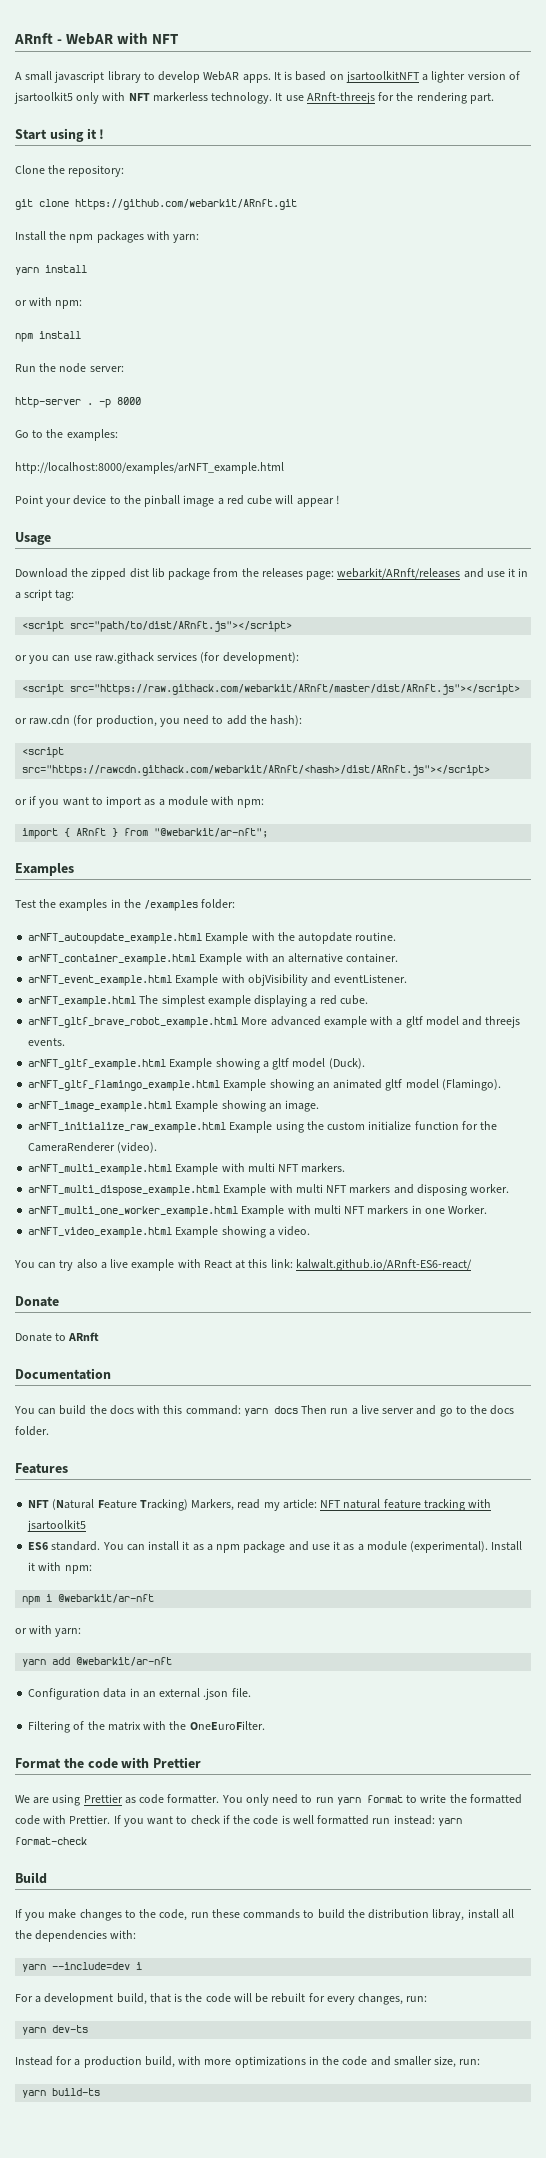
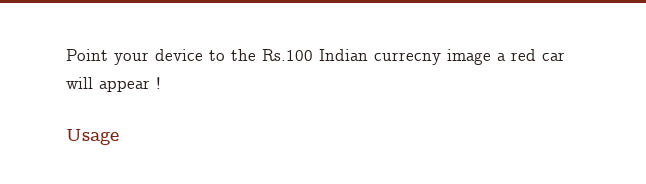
- ARnft - WebAR with NFT
- A small javascript library to develop WebAR apps. It is based on jsartoolkitNFT a lighter version of jsartoolkit5 only with NFT markerless technology. It use ARnft-threejs for the rendering part.
- Start using it !
- Clone the repository:
- git clone https://github.com/webarkit/ARnft.git
- Install the npm packages with yarn:
- yarn install
- or with npm:
- npm install
- Run the node server:
- http-server . -p 8000
- Go to the examples:
- http://localhost:8000/examples/arNFT_example.html
- Point your device to the pinball image a red cube will appear !
+ Point your device to the Rs.100 Indian currecny image a red car will appear !
- Download the zipped dist lib package from the releases page: webarkit/ARnft/releases and use it in a script tag:
- <script src="path/to/dist/ARnft.js"></script>
- or you can use raw.githack services (for development):
- <script src="https://raw.githack.com/webarkit/ARnft/master/dist/ARnft.js"></script>
- or raw.cdn (for production, you need to add the hash):
- <script src="https://rawcdn.githack.com/webarkit/ARnft/<hash>/dist/ARnft.js"></script>
- or if you want to import as a module with npm:
- import { ARnft } from "@webarkit/ar-nft";
- Examples
- Test the examples in the /examples folder:
- arNFT_autoupdate_example.html Example with the autopdate routine.
- arNFT_container_example.html Example with an alternative container.
- arNFT_event_example.html Example with objVisibility and eventListener.
- arNFT_example.html The simplest example displaying a red cube.
- arNFT_gltf_brave_robot_example.html More advanced example with a gltf model and threejs events.
- arNFT_gltf_example.html Example showing a gltf model (Duck).
- arNFT_gltf_flamingo_example.html Example showing an animated gltf model (Flamingo).
- arNFT_image_example.html Example showing an image.
- arNFT_initialize_raw_example.html Example using the custom initialize function for the CameraRenderer (video).
- arNFT_multi_example.html Example with multi NFT markers.
- arNFT_multi_dispose_example.html Example with multi NFT markers and disposing worker.
- arNFT_multi_one_worker_example.html Example with multi NFT markers in one Worker.
- arNFT_video_example.html Example showing a video.
- You can try also a live example with React at this link: kalwalt.github.io/ARnft-ES6-react/
- Donate
- Donate to ARnft
- Documentation
- You can build the docs with this command: yarn docs Then run a live server and go to the docs folder.
- Features
- NFT (Natural Feature Tracking) Markers, read my article: NFT natural feature tracking with jsartoolkit5
- ES6 standard. You can install it as a npm package and use it as a module (experimental). Install it with npm:
- npm i @webarkit/ar-nft
- or with yarn:
- yarn add @webarkit/ar-nft
- Configuration data in an external .json file.
- Filtering of the matrix with the OneEuroFilter.
- Format the code with Prettier
- We are using Prettier as code formatter. You only need to run yarn format to write the formatted code with Prettier. If you want to check if the code is well formatted run instead: yarn format-check
- Build
- If you make changes to the code, run these commands to build the distribution libray, install all the dependencies with:
- yarn --include=dev i
- For a development build, that is the code will be rebuilt for every changes, run:
- yarn dev-ts
- Instead for a production build, with more optimizations in the code and smaller size, run:
- yarn build-ts

